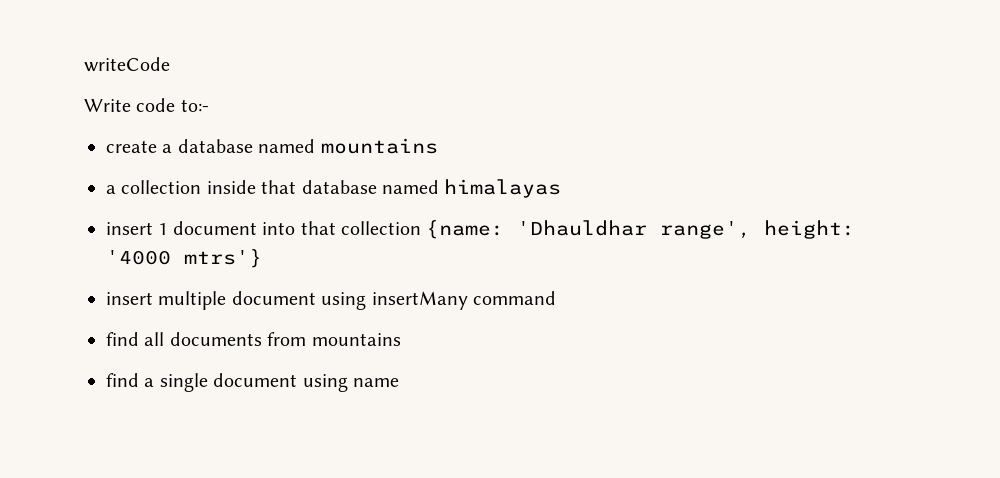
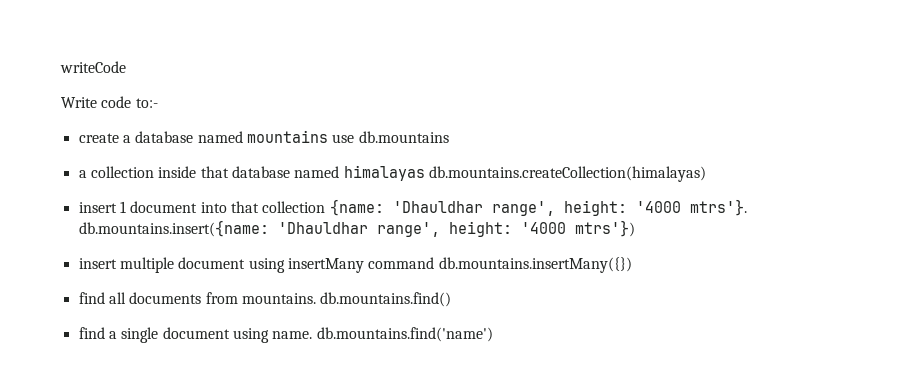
- create a database named mountains
+ create a database named mountains use db.mountains
- a collection inside that database named himalayas
+ a collection inside that database named himalayas db.mountains.createCollection(himalayas)
- insert 1 document into that collection {name: 'Dhauldhar range', height: '4000 mtrs'}
+ insert 1 document into that collection {name: 'Dhauldhar range', height: '4000 mtrs'}. db.mountains.insert({name: 'Dhauldhar range', height: '4000 mtrs'})
- insert multiple document using insertMany command
+ insert multiple document using insertMany command db.mountains.insertMany({})
- find all documents from mountains
+ find all documents from mountains. db.mountains.find()
- find a single document using name
+ find a single document using name. db.mountains.find('name')

